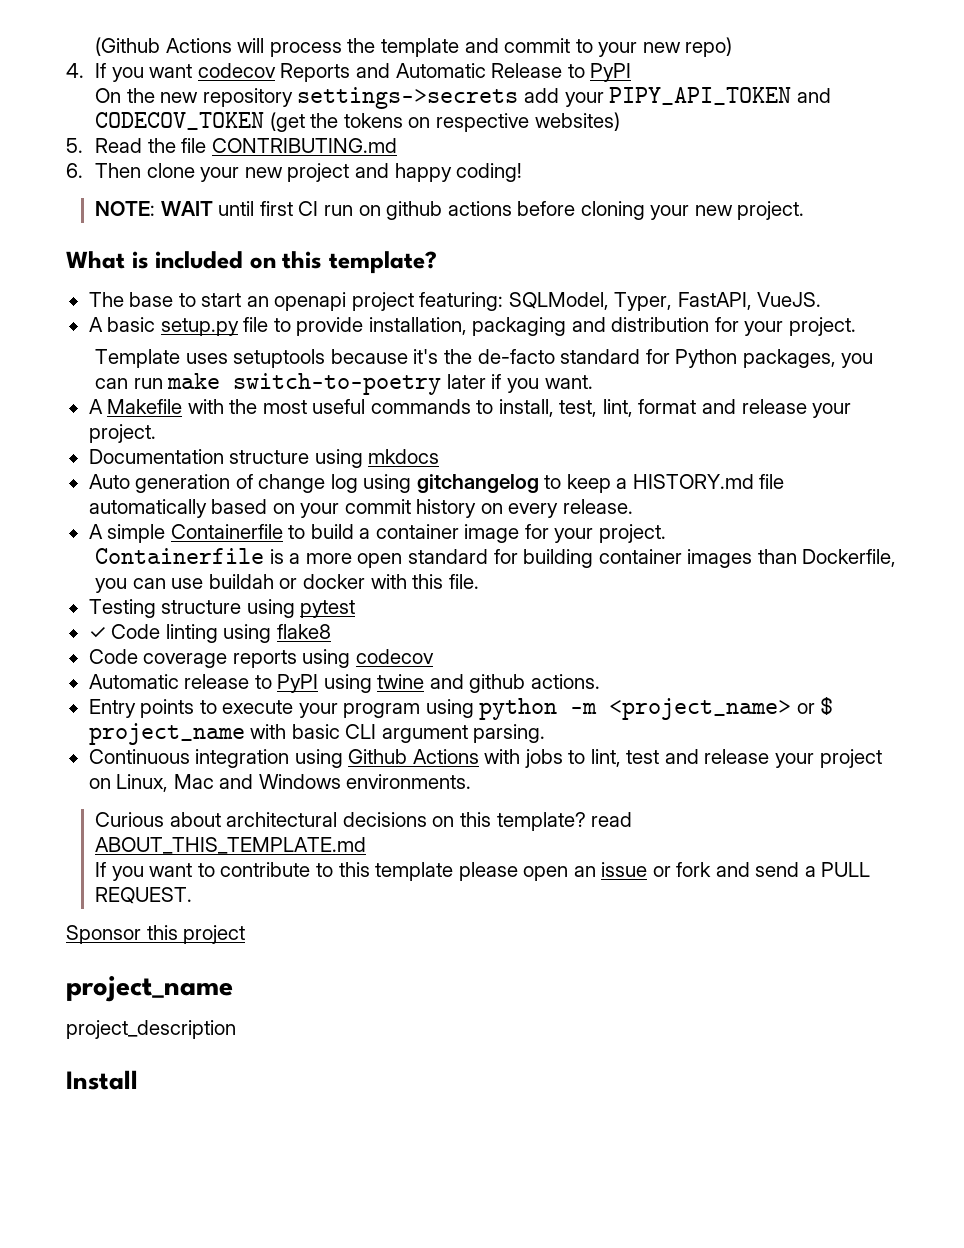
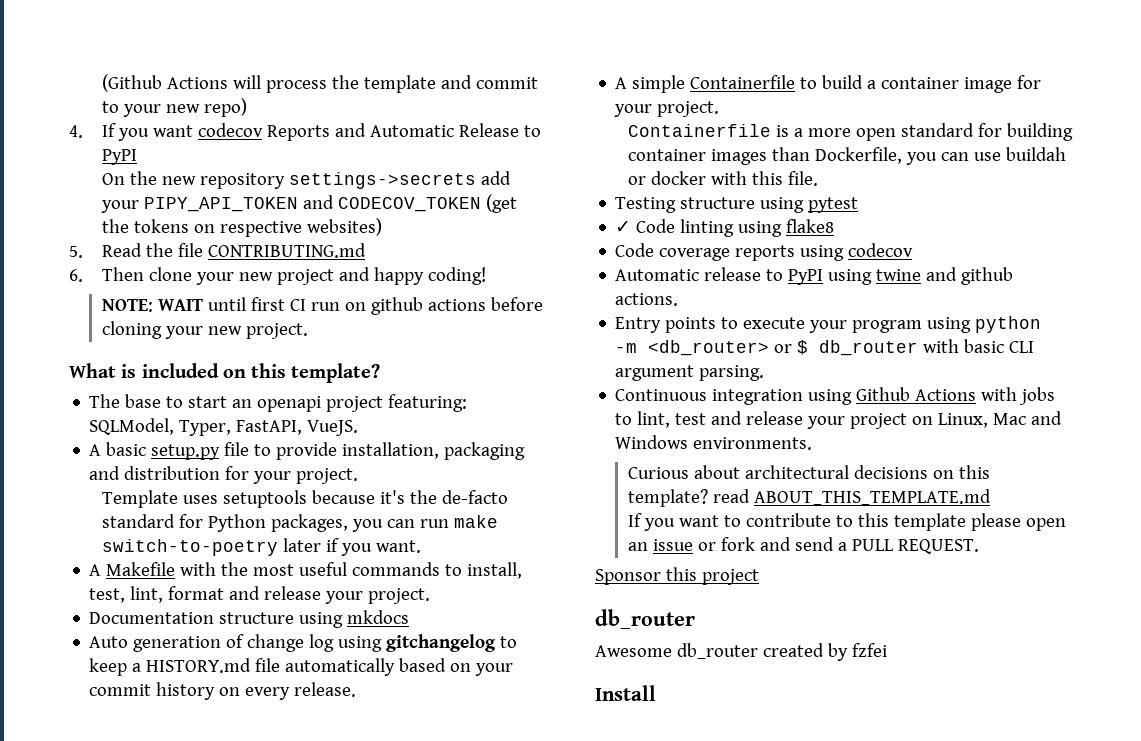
- Entry points to execute your program using python -m <project_name> or $ project_name with basic CLI argument parsing.
+ Entry points to execute your program using python -m <db_router> or $ db_router with basic CLI argument parsing.
  Sponsor this project
- project_name
- project_description
+ db_router
+ Awesome db_router created by fzfei

